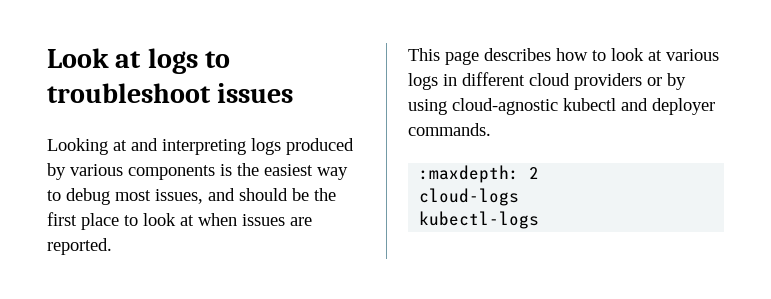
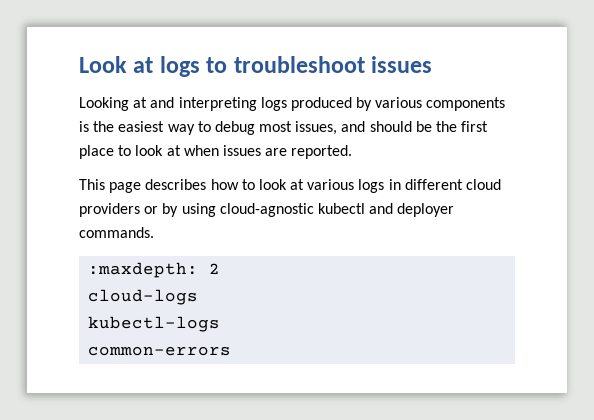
+ common-errors

